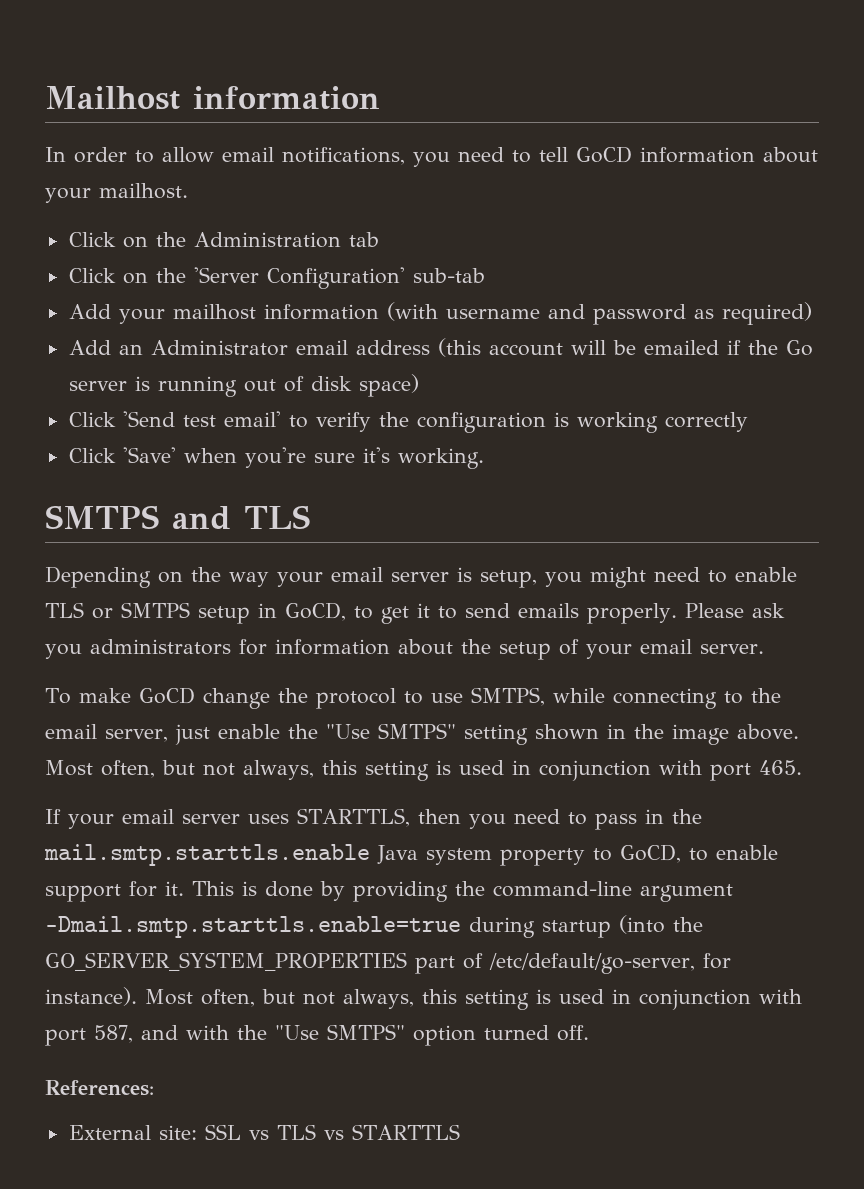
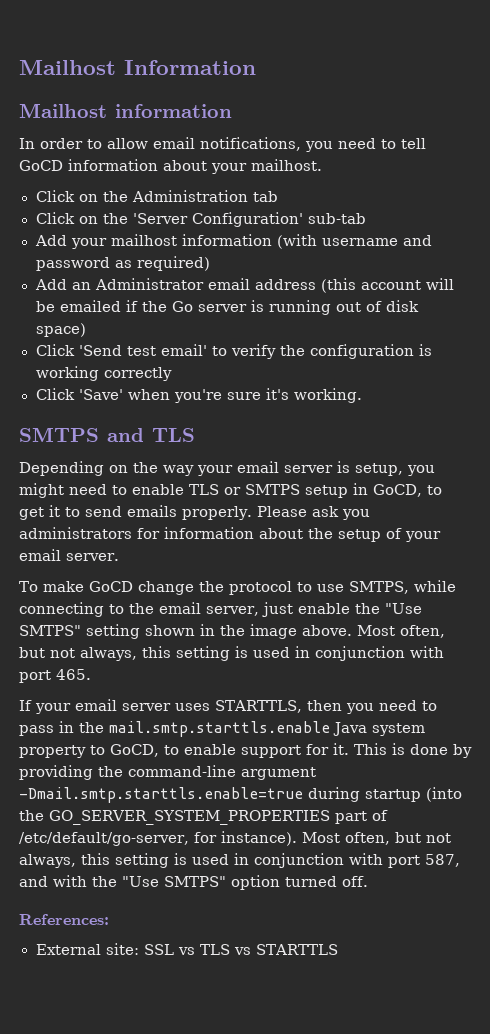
+ Mailhost Information

